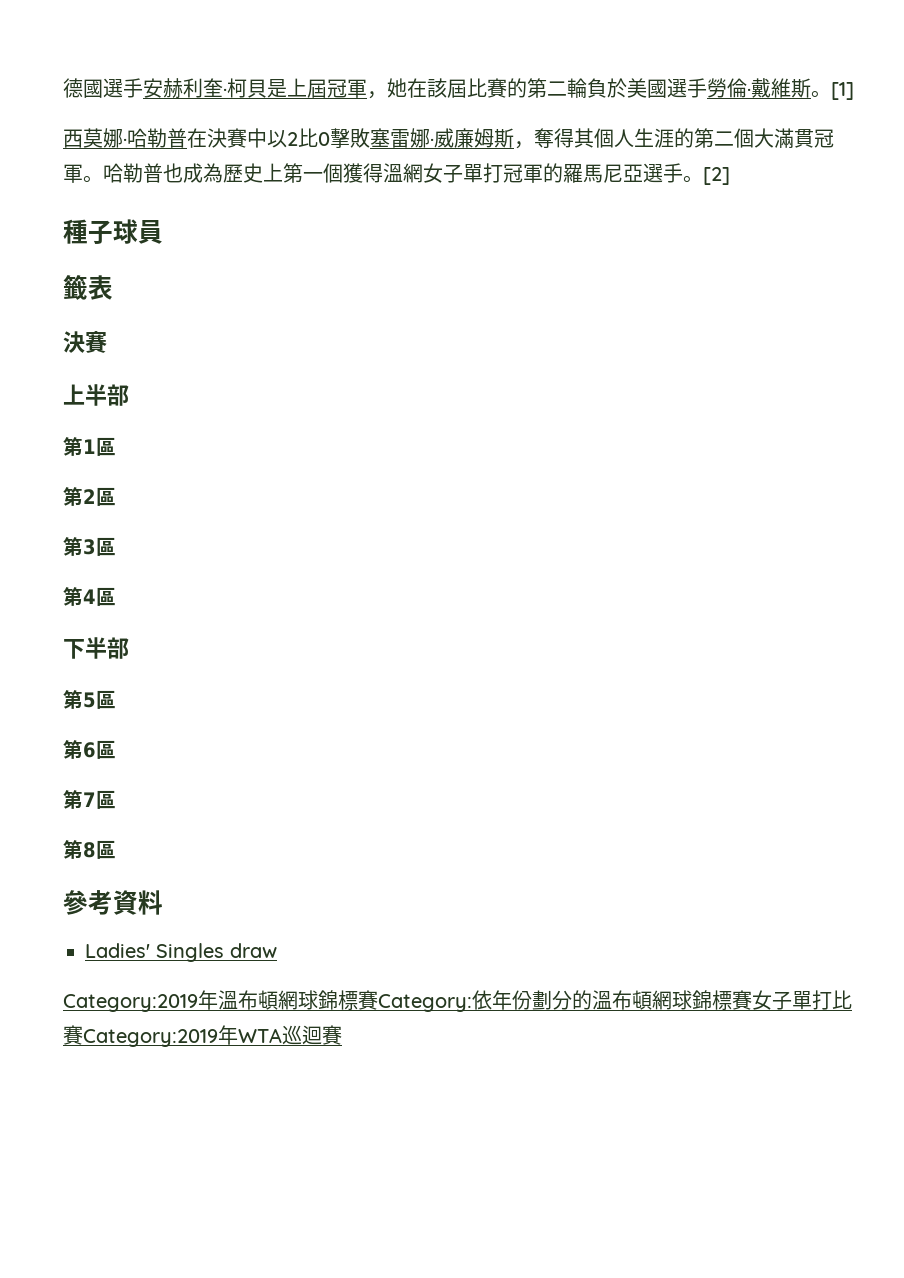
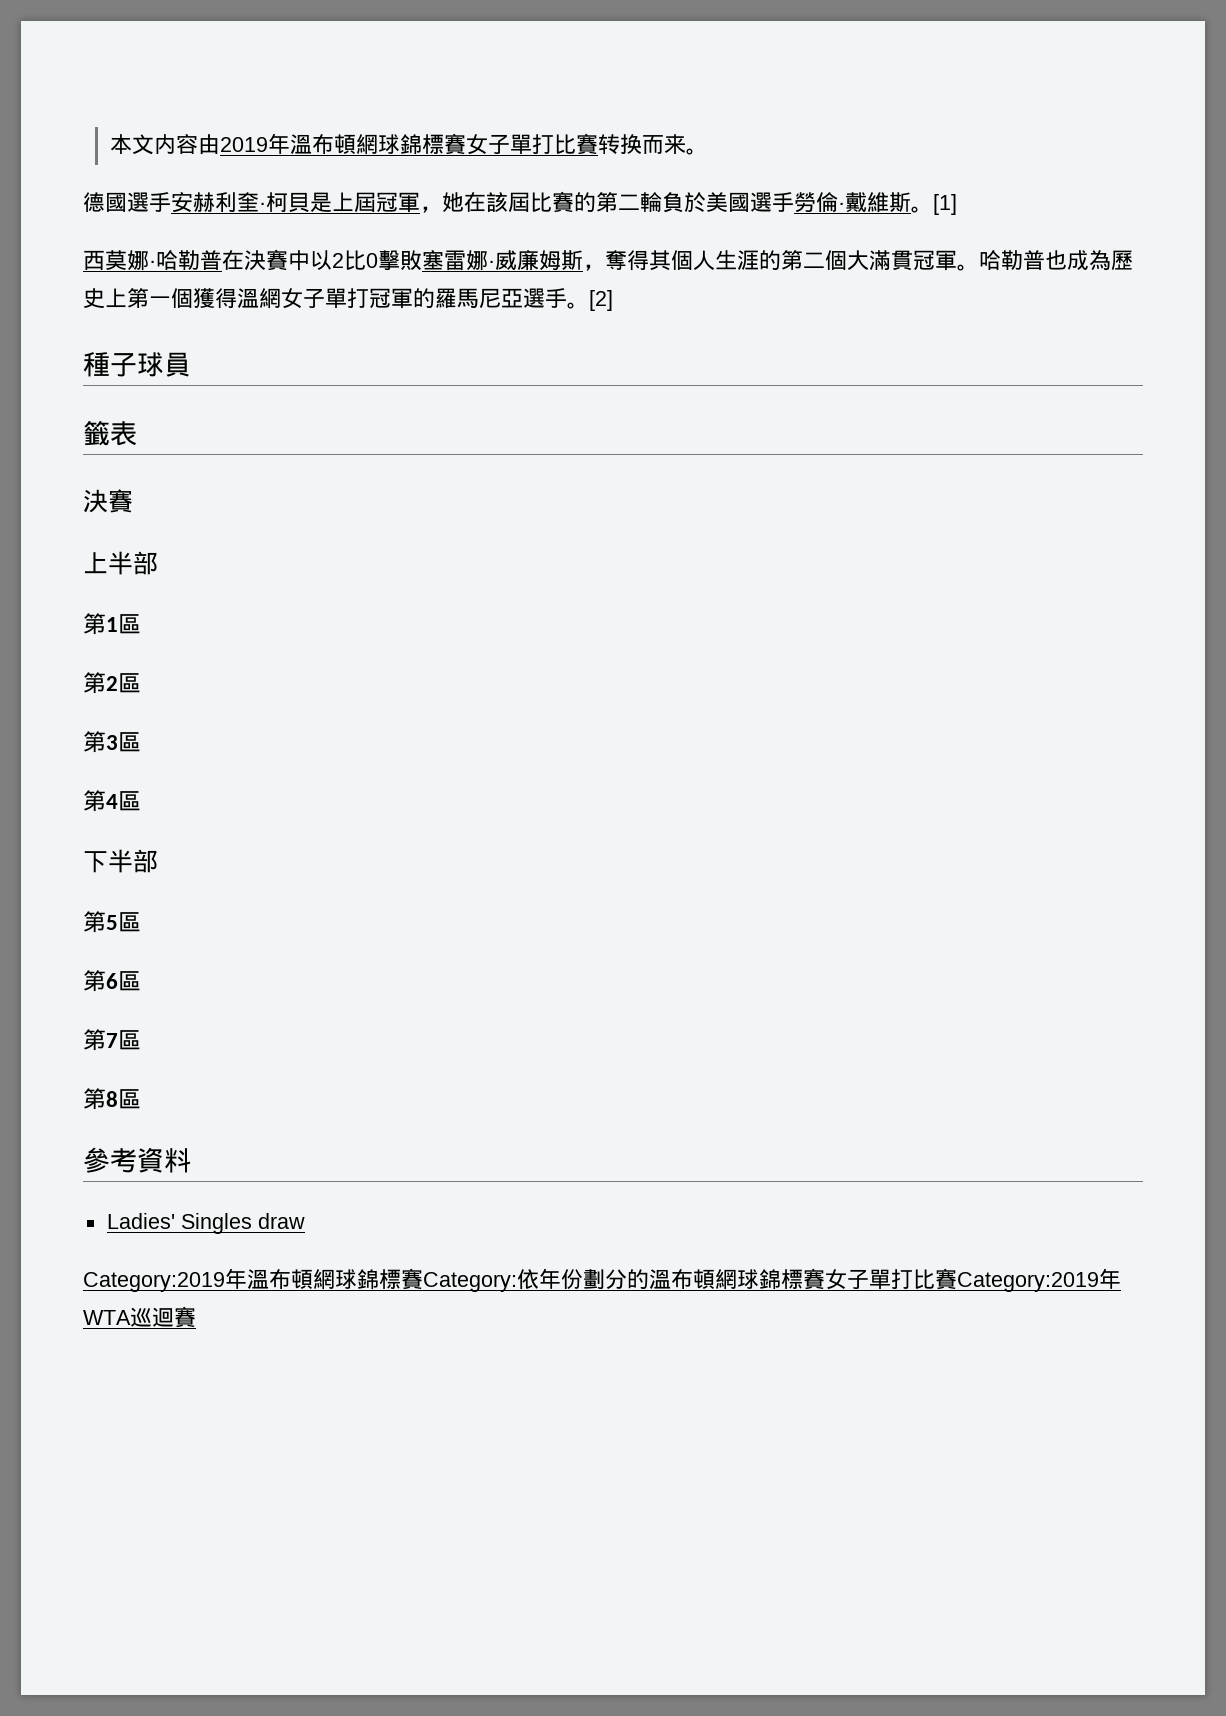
+ 本文内容由2019年溫布頓網球錦標賽女子單打比賽转换而来。

